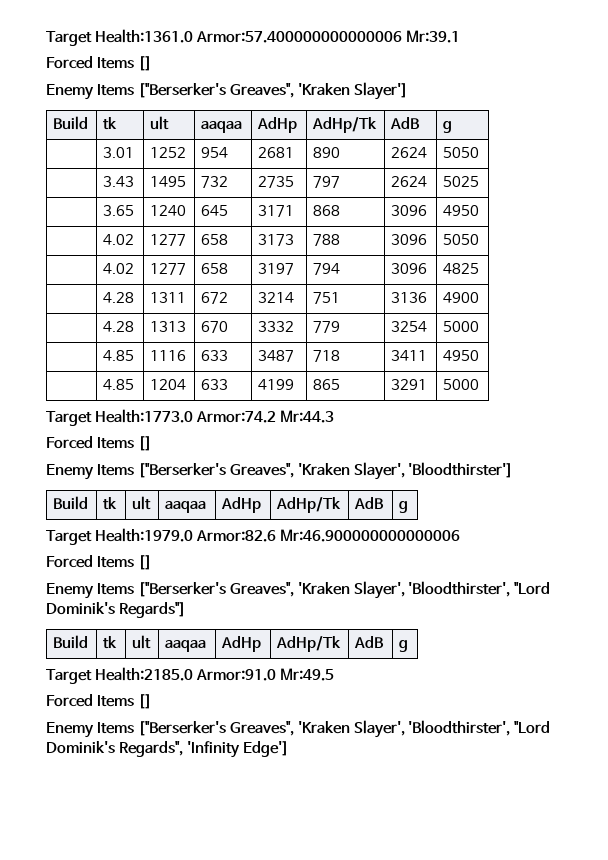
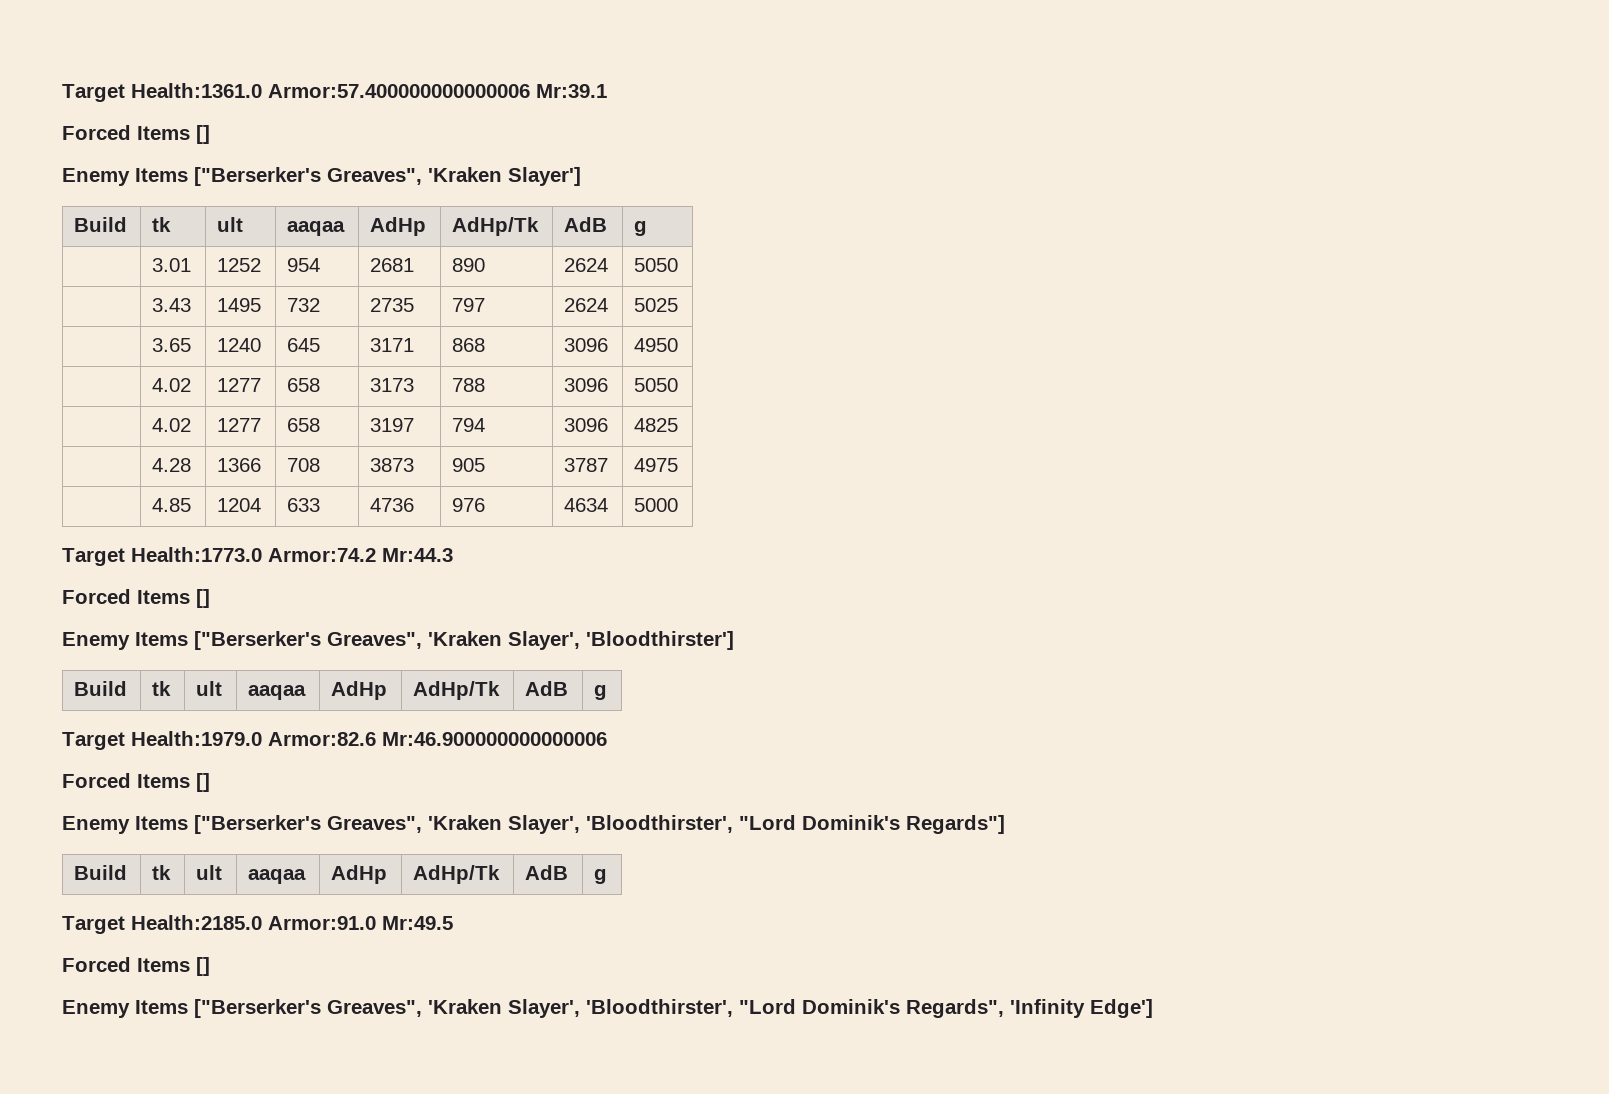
- | 4.28 | 1311 | 672 | 3214 | 751 | 3136 | 4900
- | 4.28 | 1313 | 670 | 3332 | 779 | 3254 | 5000
- | 4.85 | 1116 | 633 | 3487 | 718 | 3411 | 4950
+ | 4.28 | 1366 | 708 | 3873 | 905 | 3787 | 4975
- | 4.85 | 1204 | 633 | 4199 | 865 | 3291 | 5000
+ | 4.85 | 1204 | 633 | 4736 | 976 | 4634 | 5000

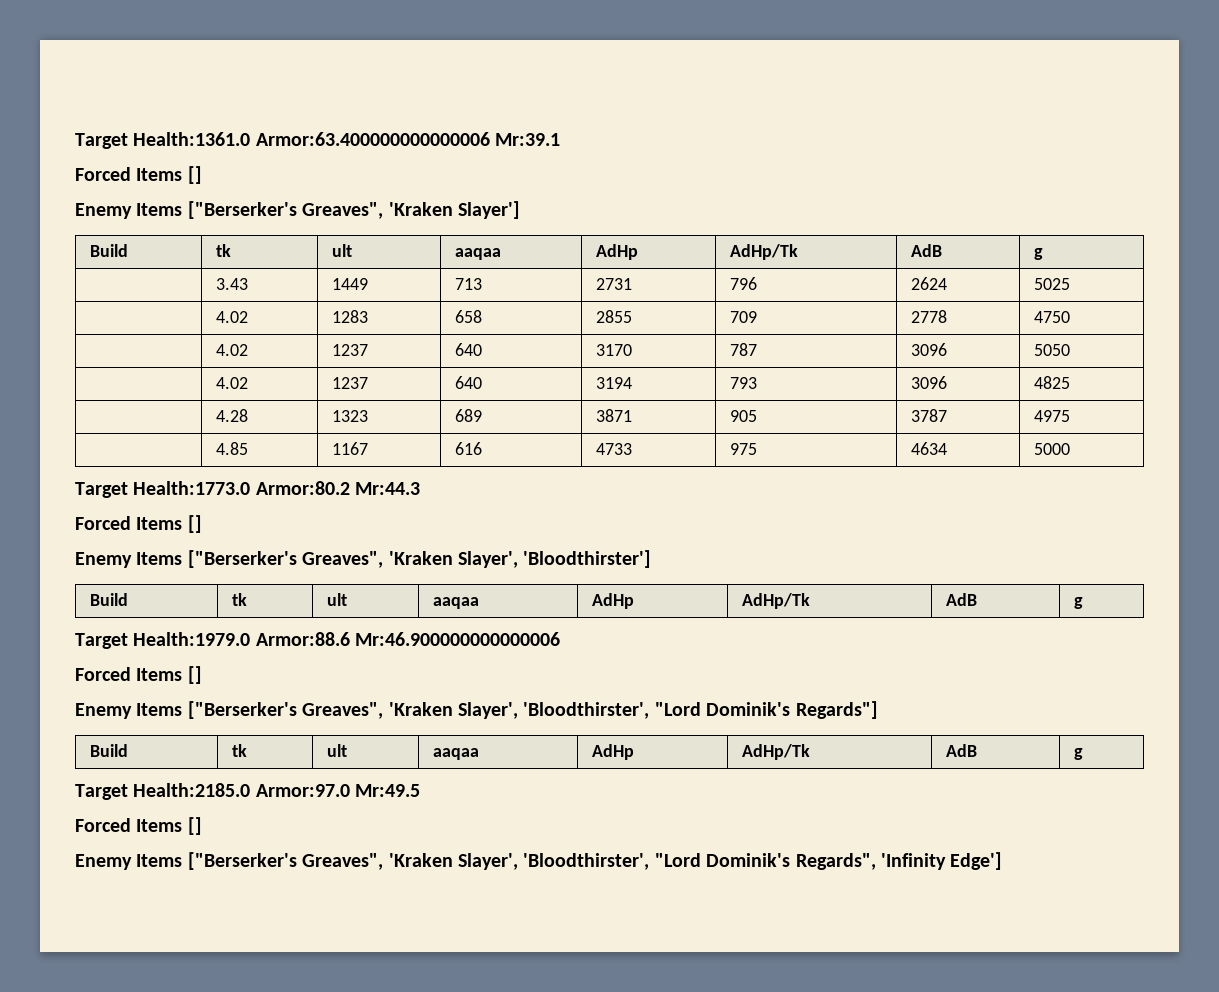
- Target Health:1361.0 Armor:57.400000000000006 Mr:39.1
+ Target Health:1361.0 Armor:63.400000000000006 Mr:39.1
- | 3.01 | 1252 | 954 | 2681 | 890 | 2624 | 5050
- | 3.43 | 1495 | 732 | 2735 | 797 | 2624 | 5025
- | 3.65 | 1240 | 645 | 3171 | 868 | 3096 | 4950
- | 4.02 | 1277 | 658 | 3173 | 788 | 3096 | 5050
+ | 3.43 | 1449 | 713 | 2731 | 796 | 2624 | 5025
+ | 4.02 | 1283 | 658 | 2855 | 709 | 2778 | 4750
+ | 4.02 | 1237 | 640 | 3170 | 787 | 3096 | 5050
- | 4.02 | 1277 | 658 | 3197 | 794 | 3096 | 4825
+ | 4.02 | 1237 | 640 | 3194 | 793 | 3096 | 4825
- | 4.28 | 1366 | 708 | 3873 | 905 | 3787 | 4975
+ | 4.28 | 1323 | 689 | 3871 | 905 | 3787 | 4975
- | 4.85 | 1204 | 633 | 4736 | 976 | 4634 | 5000
+ | 4.85 | 1167 | 616 | 4733 | 975 | 4634 | 5000
- Target Health:1773.0 Armor:74.2 Mr:44.3
+ Target Health:1773.0 Armor:80.2 Mr:44.3
- Target Health:1979.0 Armor:82.6 Mr:46.900000000000006
+ Target Health:1979.0 Armor:88.6 Mr:46.900000000000006
- Target Health:2185.0 Armor:91.0 Mr:49.5
+ Target Health:2185.0 Armor:97.0 Mr:49.5

